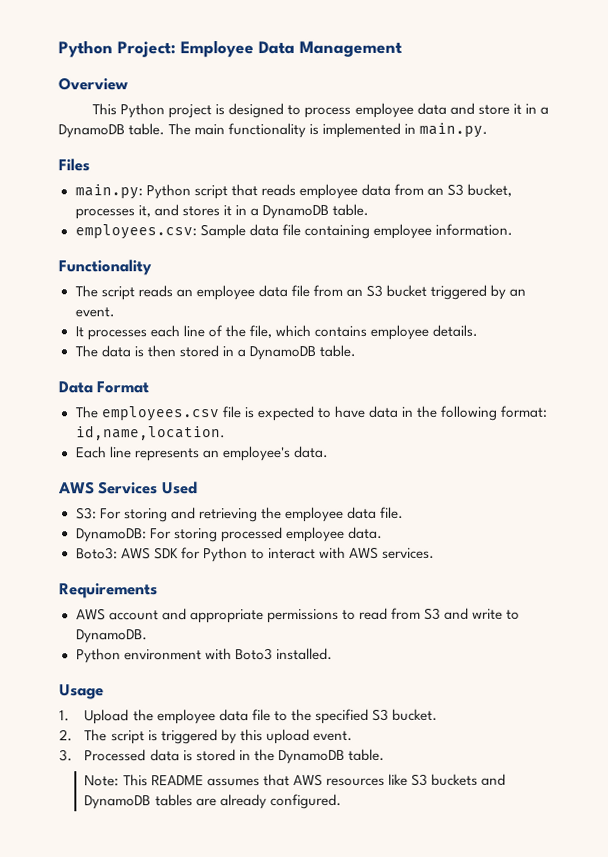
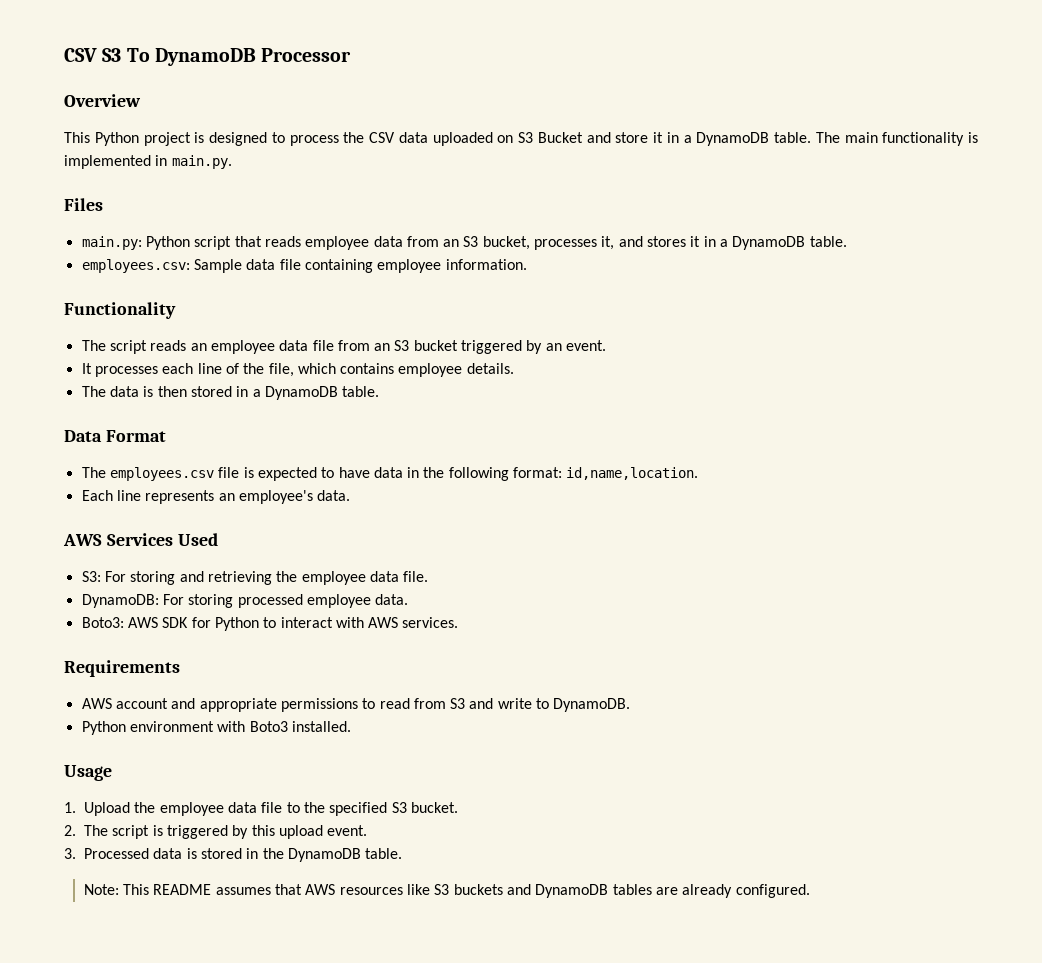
- Python Project: Employee Data Management
+ CSV S3 To DynamoDB Processor
- This Python project is designed to process employee data and store it in a DynamoDB table.
+ This Python project is designed to process the CSV data uploaded on S3 Bucket and store it in a DynamoDB table.

